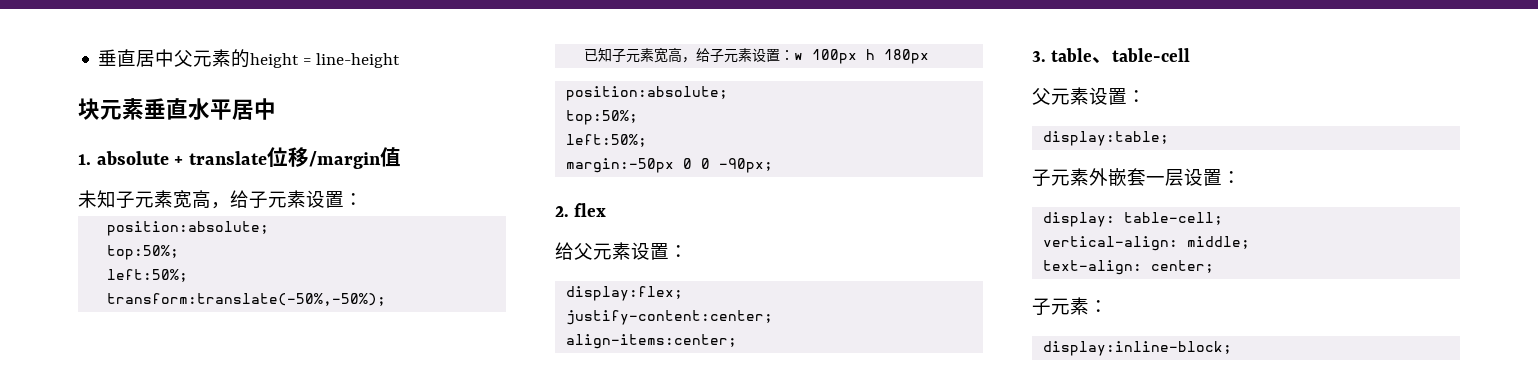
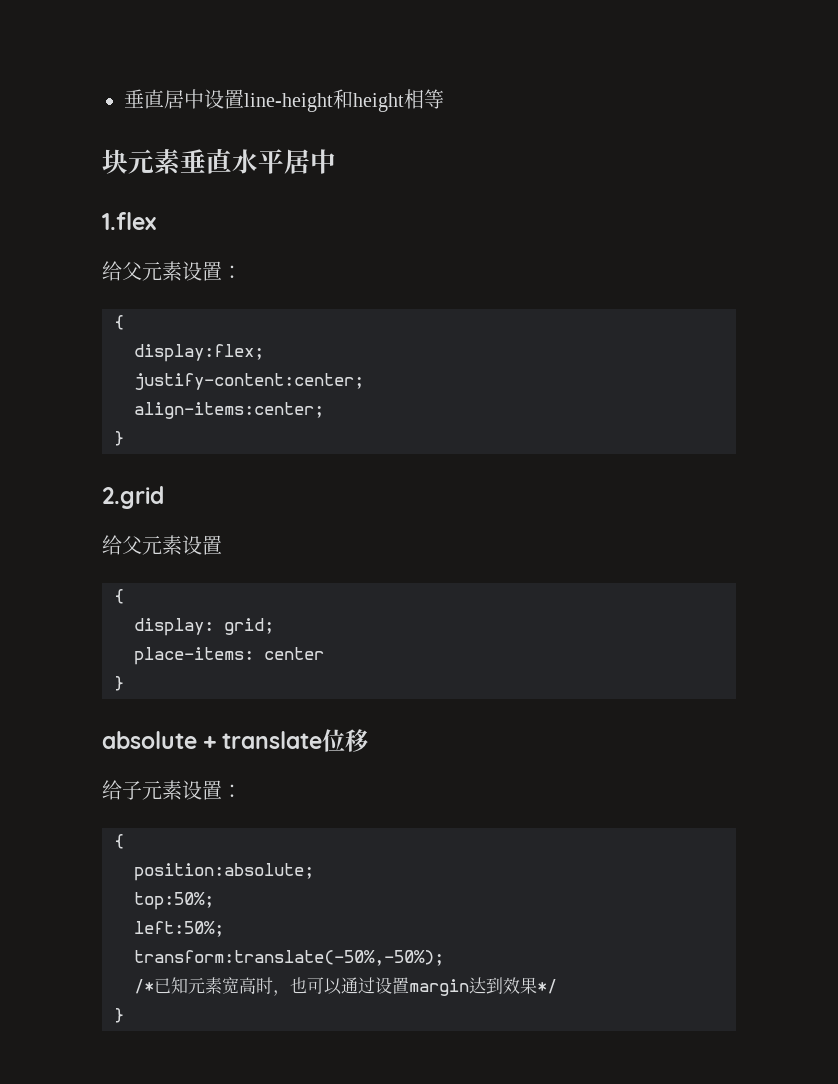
- 垂直居中父元素的height = line-height
+ 垂直居中设置line-height和height相等
- 1. absolute + translate位移/margin值
- 未知子元素宽高，给子元素设置：
+ 1.flex
+ 给父元素设置：
+ {
+ display:flex;
+ justify-content:center;
+ align-items:center;
+ }
+ 2.grid
+ 给父元素设置
+ {
+ display: grid;
+ place-items: center
+ }
+ absolute + translate位移
+ 给子元素设置：
+ {
- 已知子元素宽高，给子元素设置：w 100px h 180px
- position:absolute;
- top:50%;
- left:50%;
- margin:-50px 0 0 -90px;
- 2. flex
- 给父元素设置：
- display:flex;
- justify-content:center;
- align-items:center;
- 3. table、table-cell
- 父元素设置：
- display:table;
- 子元素外嵌套一层设置：
- display: table-cell;
- vertical-align: middle;
- text-align: center;
- 子元素：
- display:inline-block;
+ /*已知元素宽高时，也可以通过设置margin达到效果*/
+ }

